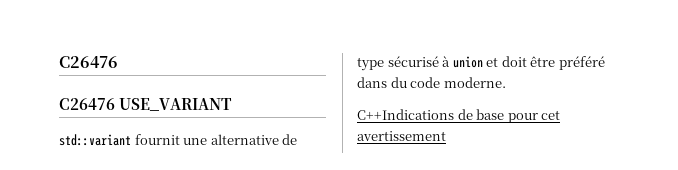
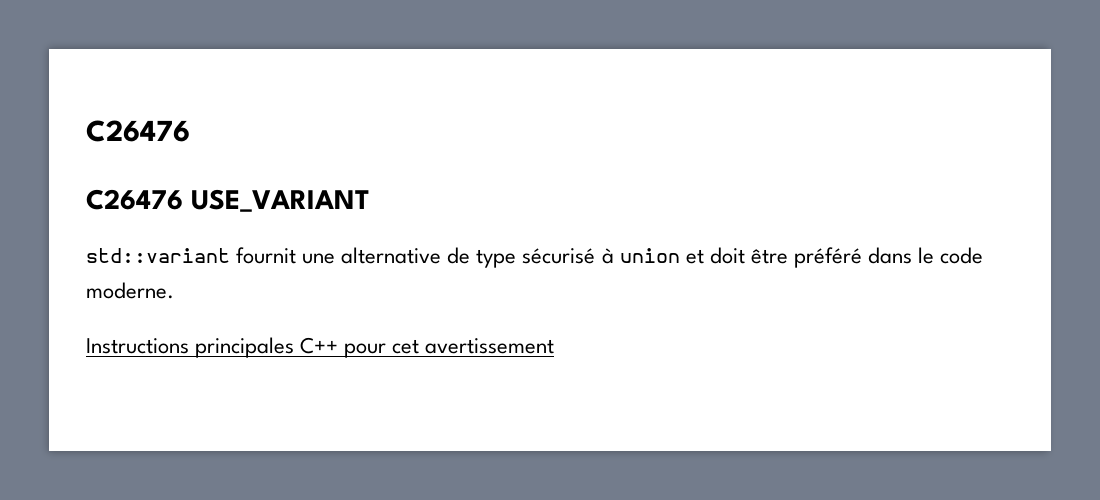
- std::variant fournit une alternative de type sécurisé à union et doit être préféré dans du code moderne.
+ std::variant fournit une alternative de type sécurisé à union et doit être préféré dans le code moderne.
- C++Indications de base pour cet avertissement
+ Instructions principales C++ pour cet avertissement

